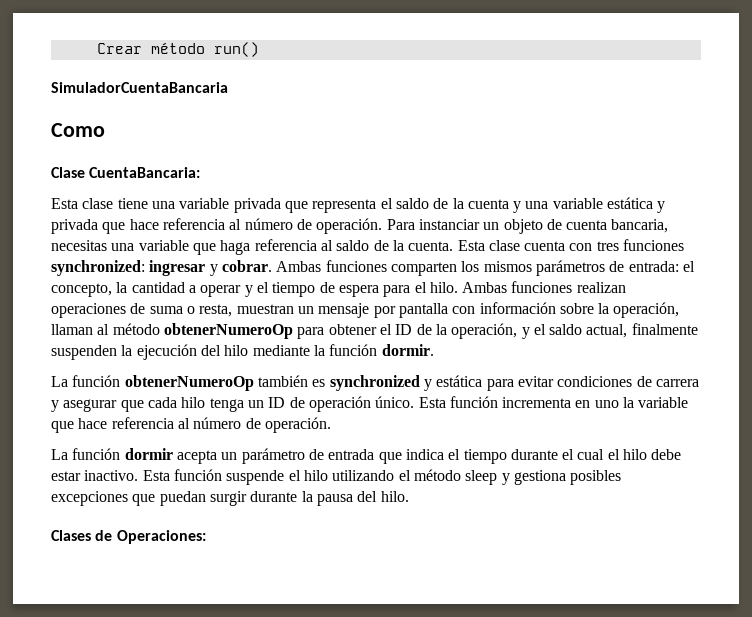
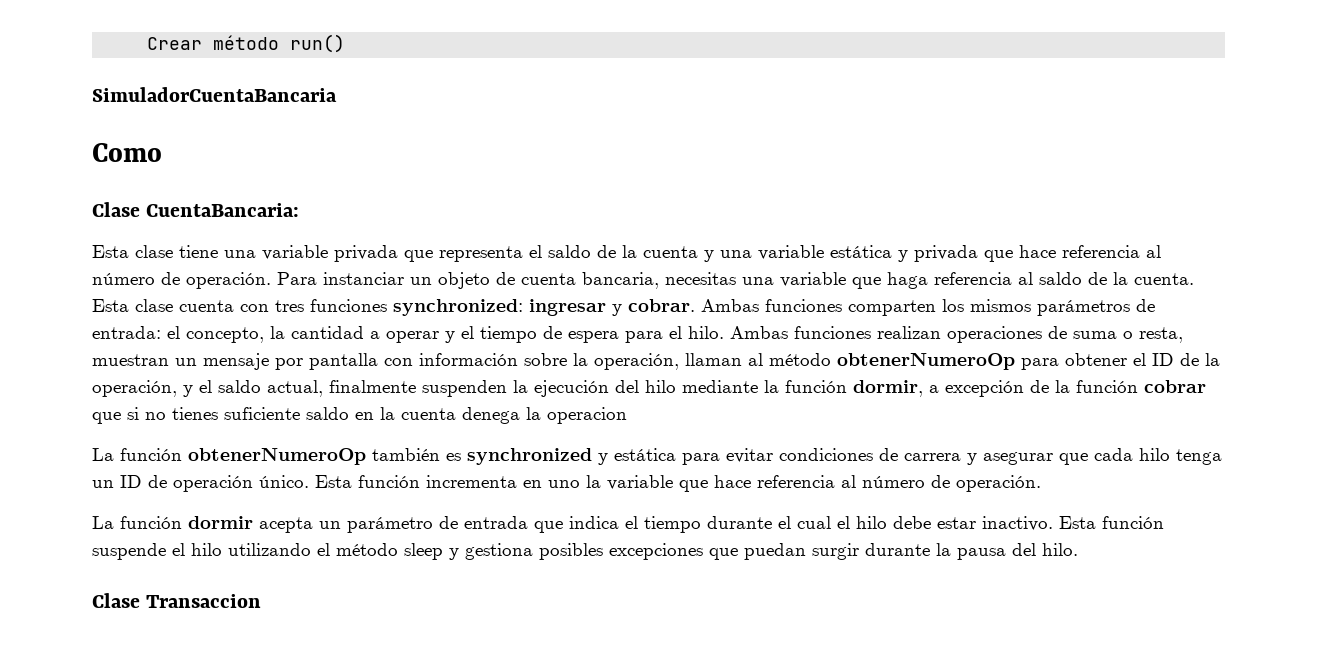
- Ambas funciones realizan operaciones de suma o resta, muestran un mensaje por pantalla con información sobre la operación, llaman al método obtenerNumeroOp para obtener el ID de la operación, y el saldo actual, finalmente suspenden la ejecución del hilo mediante la función dormir.
+ Ambas funciones realizan operaciones de suma o resta, muestran un mensaje por pantalla con información sobre la operación, llaman al método obtenerNumeroOp para obtener el ID de la operación, y el saldo actual, finalmente suspenden la ejecución del hilo mediante la función dormir, a excepción de la función cobrar que si no tienes suficiente saldo en la cuenta denega la operacion
- Clases de Operaciones:
+ Clase Transaccion

